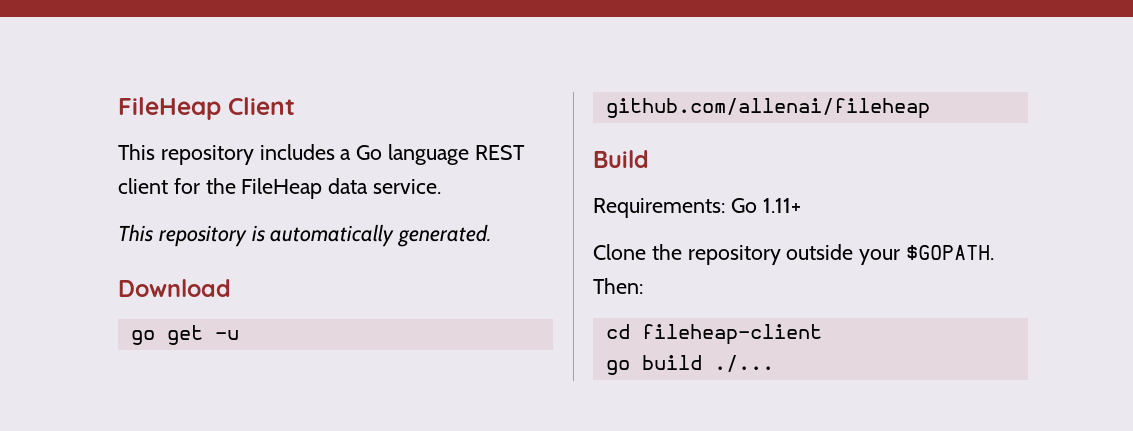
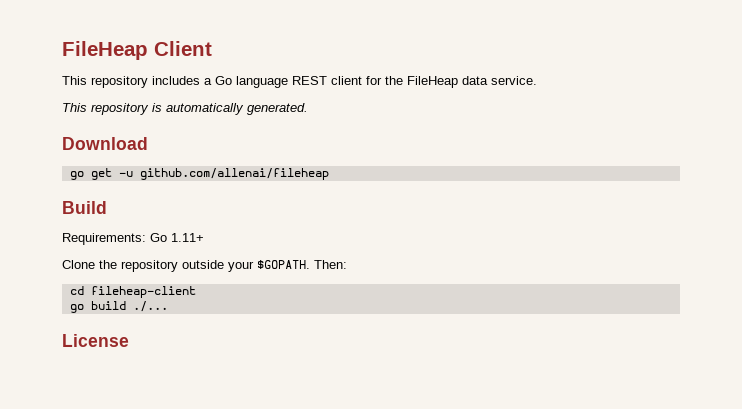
+ License

